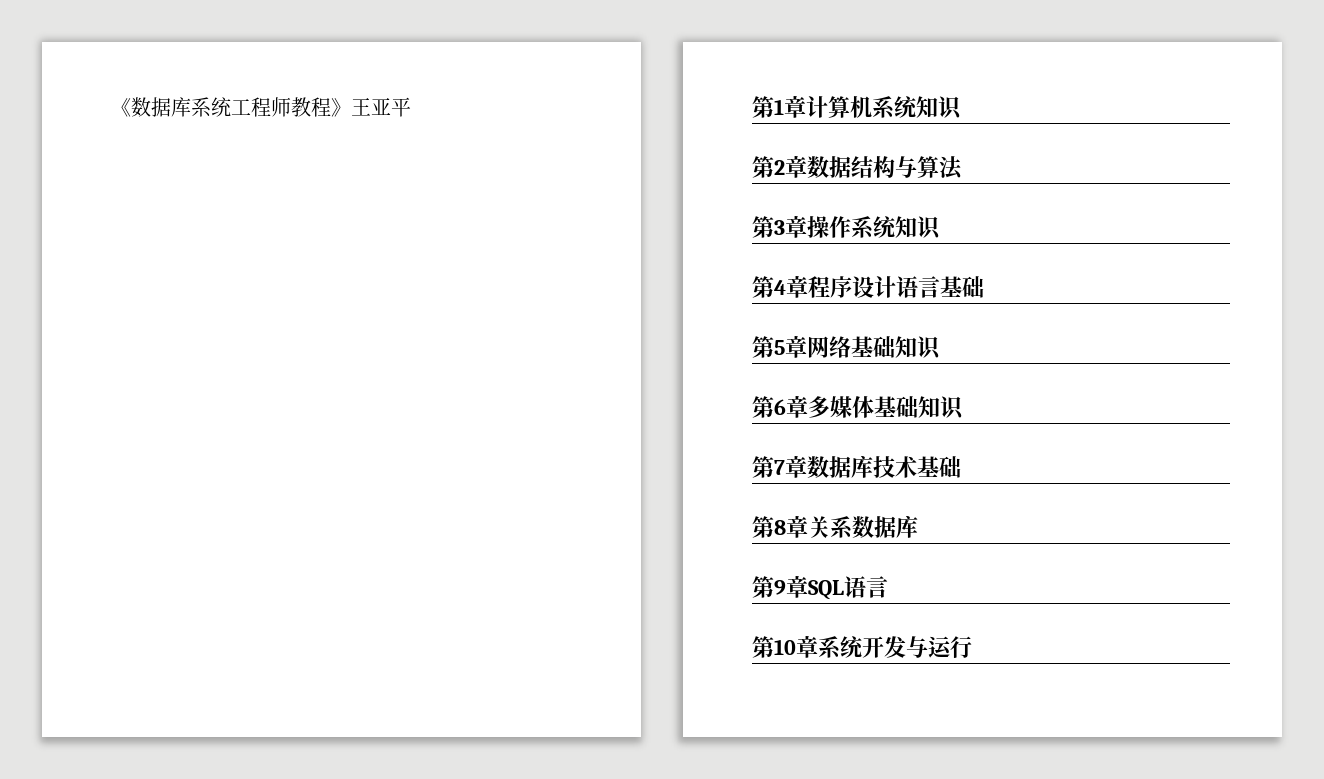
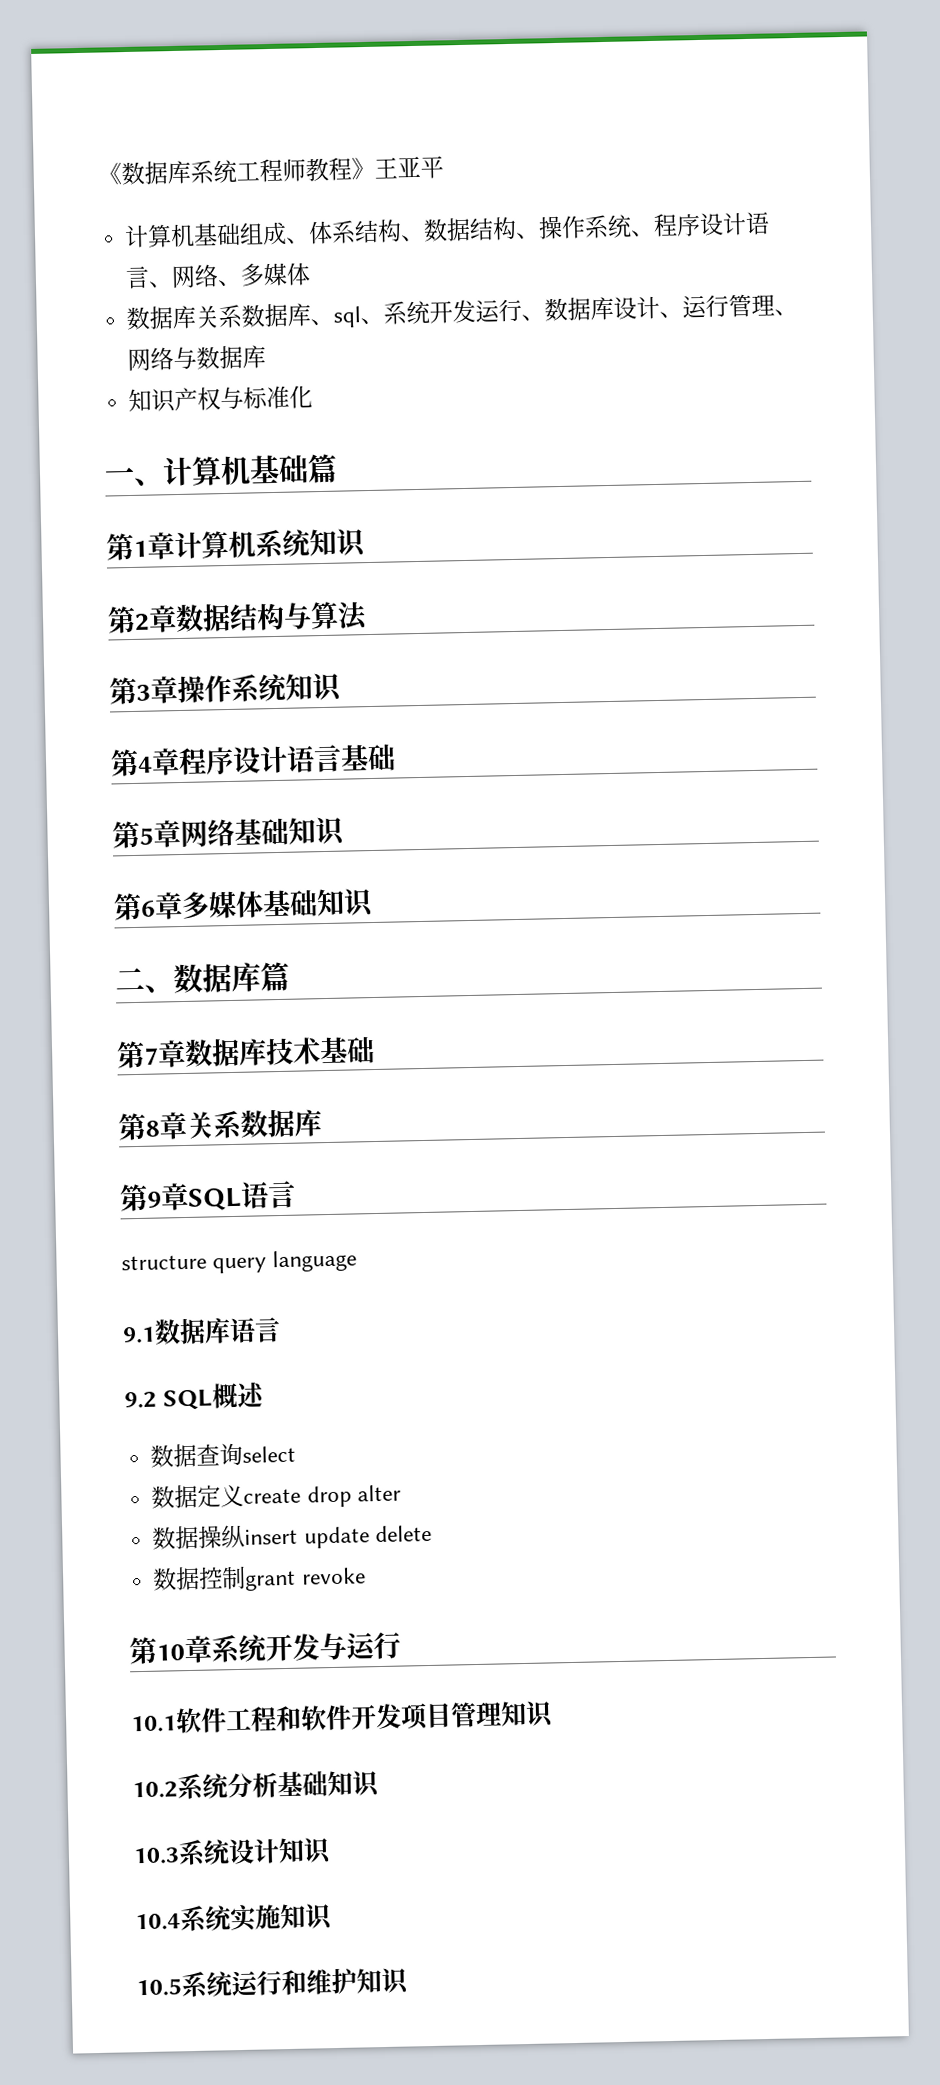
+ 计算机基础组成、体系结构、数据结构、操作系统、程序设计语言、网络、多媒体
+ 数据库关系数据库、sql、系统开发运行、数据库设计、运行管理、网络与数据库
+ 知识产权与标准化
+ 一、计算机基础篇
+ 二、数据库篇
+ structure query language
+ 9.1数据库语言
+ 9.2 SQL概述
+ 数据查询select
+ 数据定义create drop alter
+ 数据操纵insert update delete
+ 数据控制grant revoke
+ 10.1软件工程和软件开发项目管理知识
+ 10.2系统分析基础知识
+ 10.3系统设计知识
+ 10.4系统实施知识
+ 10.5系统运行和维护知识

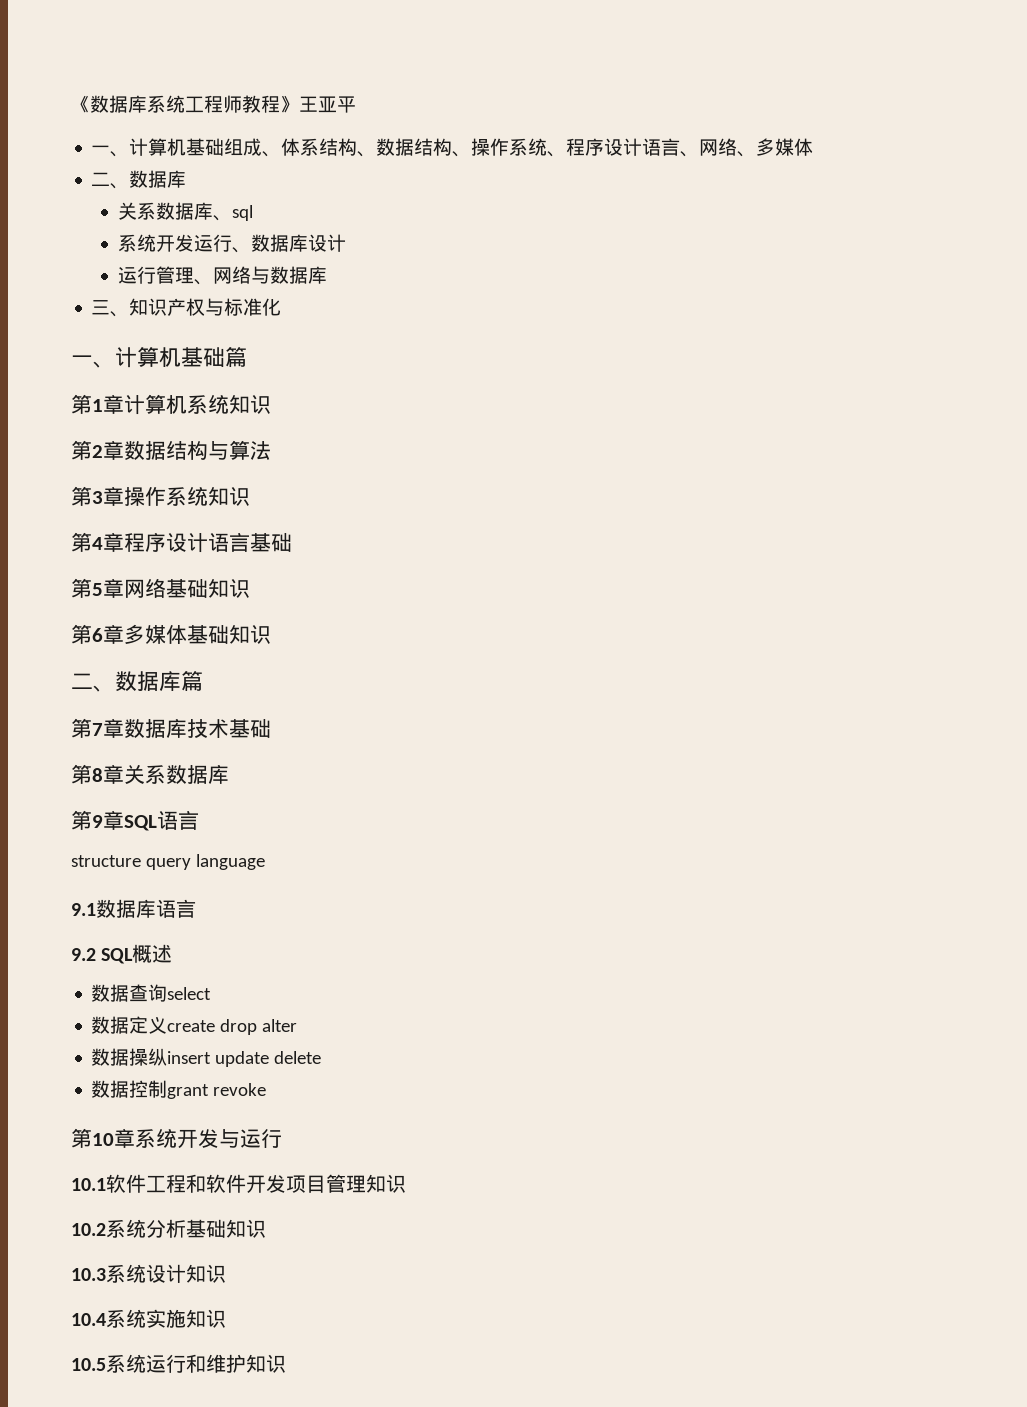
- 计算机基础组成、体系结构、数据结构、操作系统、程序设计语言、网络、多媒体
- 数据库关系数据库、sql、系统开发运行、数据库设计、运行管理、网络与数据库
+ 一、计算机基础组成、体系结构、数据结构、操作系统、程序设计语言、网络、多媒体
+ 二、数据库
+ 关系数据库、sql
+ 系统开发运行、数据库设计
+ 运行管理、网络与数据库
- 知识产权与标准化
+ 三、知识产权与标准化

